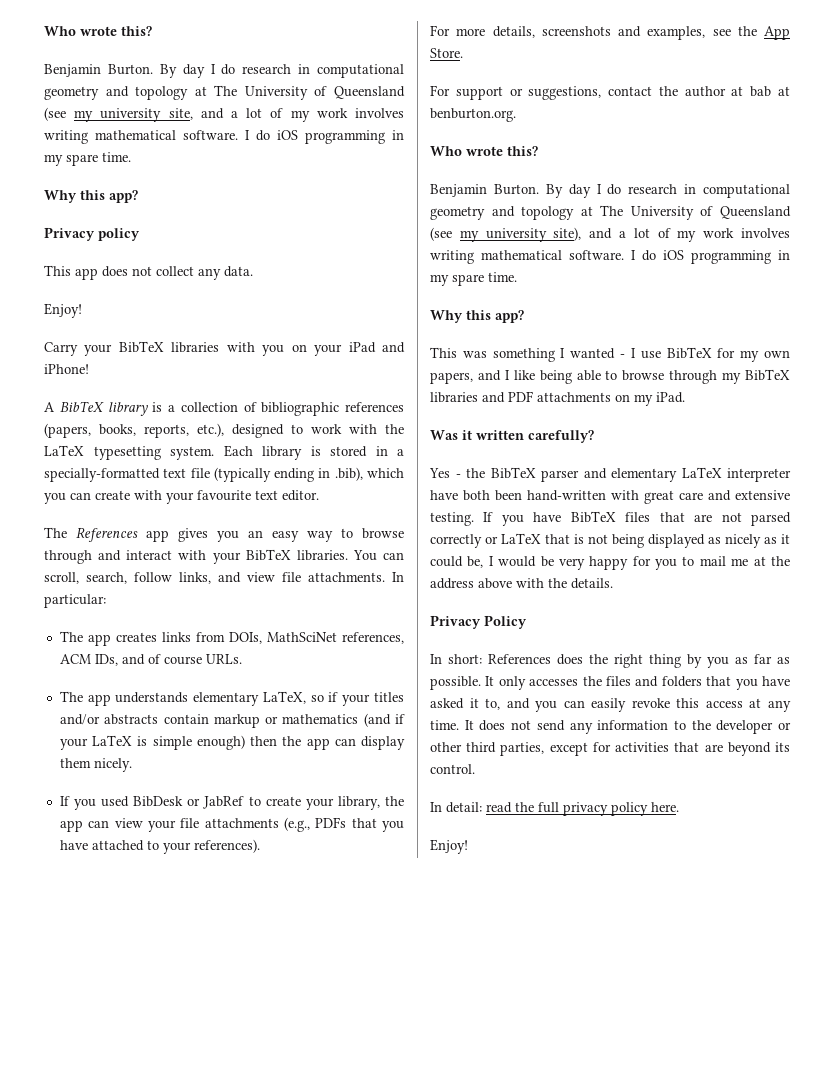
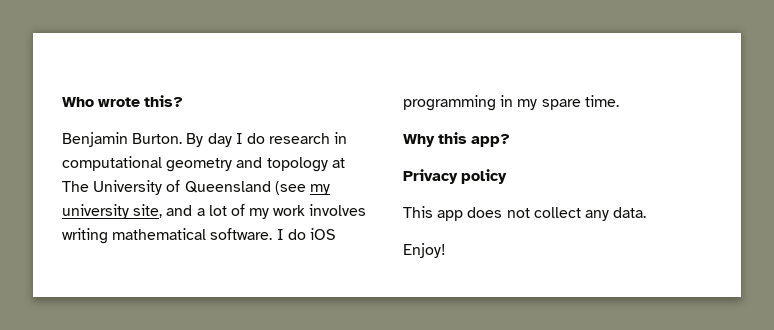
- Carry your BibTeX libraries with you on your iPad and iPhone!
- A BibTeX library is a collection of bibliographic references (papers, books, reports, etc.), designed to work with the LaTeX typesetting system. Each library is stored in a specially-formatted text file (typically ending in .bib), which you can create with your favourite text editor.
- The References app gives you an easy way to browse through and interact with your BibTeX libraries. You can scroll, search, follow links, and view file attachments. In particular:
- The app creates links from DOIs, MathSciNet references, ACM IDs, and of course URLs.
- The app understands elementary LaTeX, so if your titles and/or abstracts contain markup or mathematics (and if your LaTeX is simple enough) then the app can display them nicely.
- If you used BibDesk or JabRef to create your library, the app can view your file attachments (e.g., PDFs that you have attached to your references).
- For more details, screenshots and examples, see the App Store.
- For support or suggestions, contact the author at bab at benburton.org.
- Who wrote this?
- Benjamin Burton. By day I do research in computational geometry and topology at The University of Queensland (see my university site), and a lot of my work involves writing mathematical software. I do iOS programming in my spare time.
- Why this app?
- This was something I wanted - I use BibTeX for my own papers, and I like being able to browse through my BibTeX libraries and PDF attachments on my iPad.
- Was it written carefully?
- Yes - the BibTeX parser and elementary LaTeX interpreter have both been hand-written with great care and extensive testing. If you have BibTeX files that are not parsed correctly or LaTeX that is not being displayed as nicely as it could be, I would be very happy for you to mail me at the address above with the details.
- Privacy Policy
- In short: References does the right thing by you as far as possible. It only accesses the files and folders that you have asked it to, and you can easily revoke this access at any time. It does not send any information to the developer or other third parties, except for activities that are beyond its control.
- In detail: read the full privacy policy here.
- Enjoy!

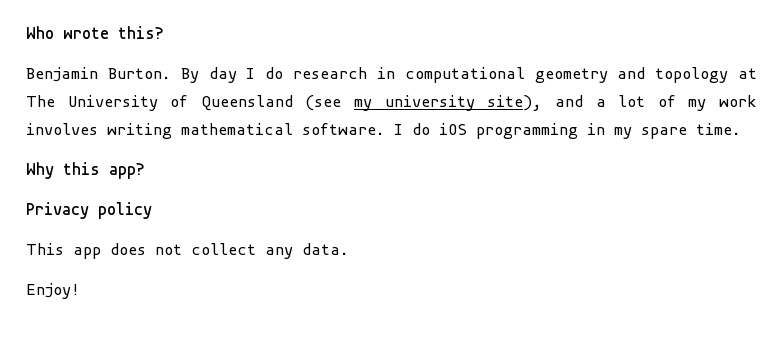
- By day I do research in computational geometry and topology at The University of Queensland (see my university site, and a lot of my work involves writing mathematical software.
+ By day I do research in computational geometry and topology at The University of Queensland (see my university site), and a lot of my work involves writing mathematical software.

